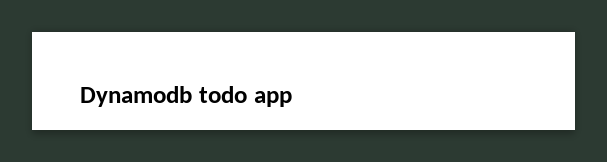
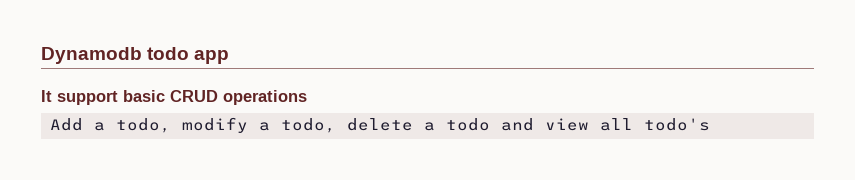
+ It support basic CRUD operations
+ Add a todo, modify a todo, delete a todo and view all todo's

